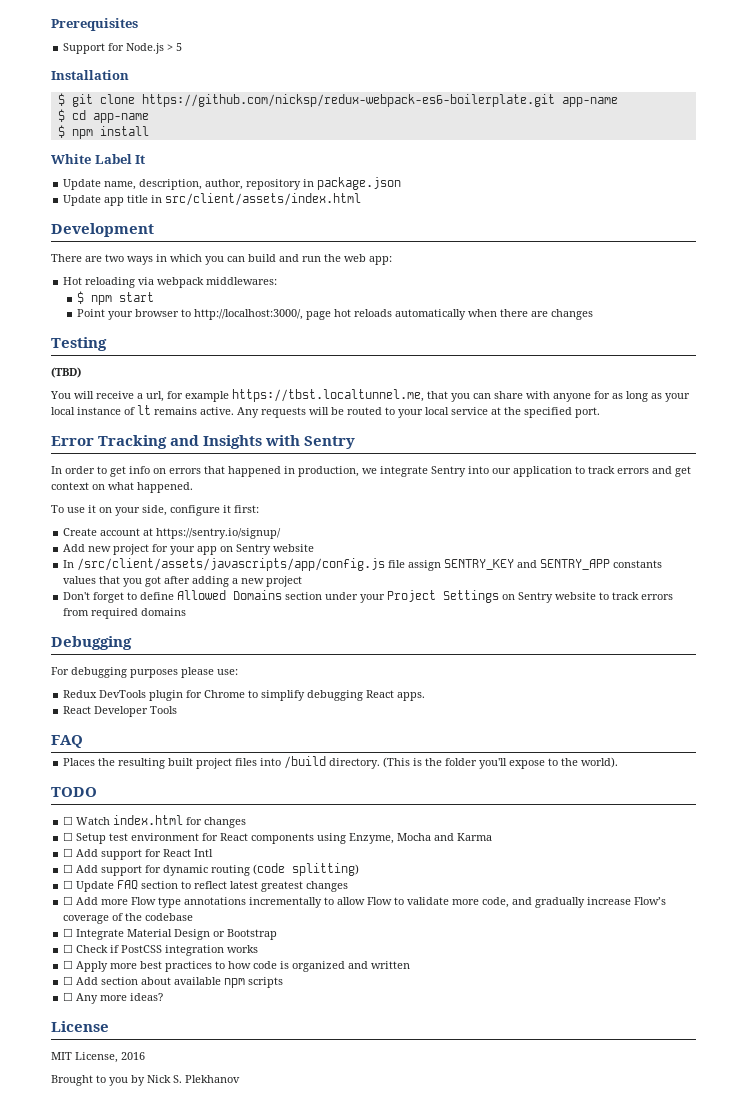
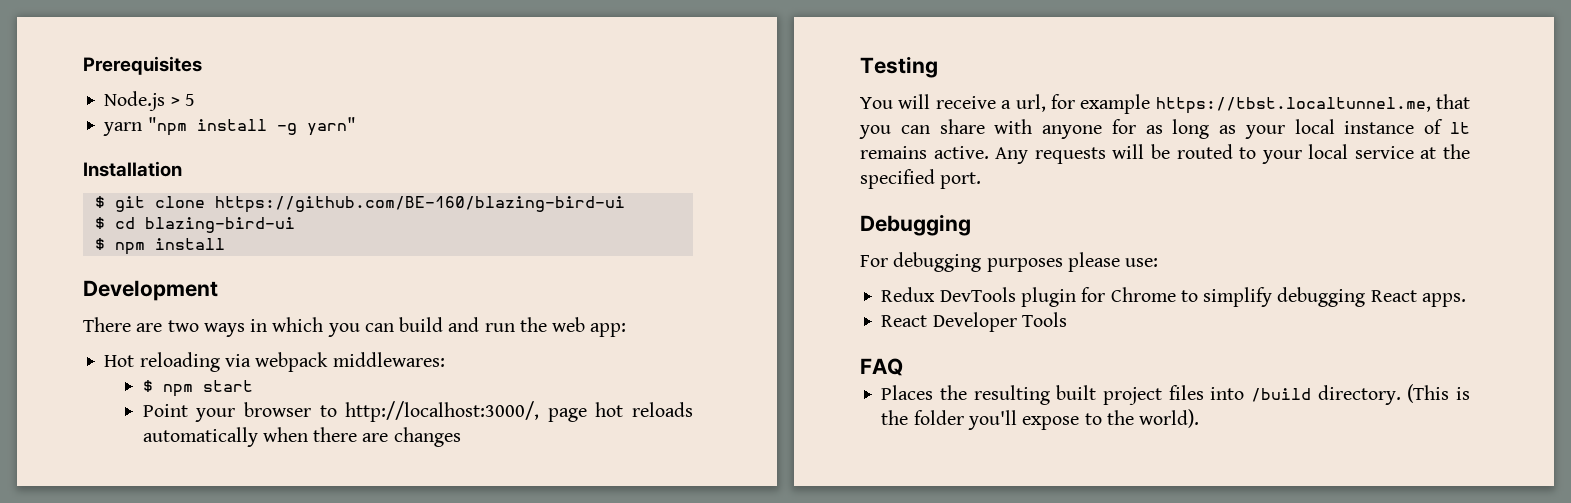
- Support for Node.js > 5
+ Node.js > 5
+ yarn "npm install -g yarn"
- $ git clone https://github.com/nicksp/redux-webpack-es6-boilerplate.git app-name
+ $ git clone https://github.com/BE-160/blazing-bird-ui
- $ cd app-name
+ $ cd blazing-bird-ui
- White Label It
- Update name, description, author, repository in package.json
- Update app title in src/client/assets/index.html
- (TBD)
- Error Tracking and Insights with Sentry
- In order to get info on errors that happened in production, we integrate Sentry into our application to track errors and get context on what happened.
- To use it on your side, configure it first:
- Create account at https://sentry.io/signup/
- Add new project for your app on Sentry website
- In /src/client/assets/javascripts/app/config.js file assign SENTRY_KEY and SENTRY_APP constants values that you got after adding a new project
- Don't forget to define Allowed Domains section under your Project Settings on Sentry website to track errors from required domains
- TODO
- ☐ Watch index.html for changes
- ☐ Setup test environment for React components using Enzyme, Mocha and Karma
- ☐ Add support for React Intl
- ☐ Add support for dynamic routing (code splitting)
- ☐ Update FAQ section to reflect latest greatest changes
- ☐ Add more Flow type annotations incrementally to allow Flow to validate more code, and gradually increase Flow’s coverage of the codebase
- ☐ Integrate Material Design or Bootstrap
- ☐ Check if PostCSS integration works
- ☐ Apply more best practices to how code is organized and written
- ☐ Add section about available npm scripts
- ☐ Any more ideas?
- License
- MIT License, 2016
- Brought to you by Nick S. Plekhanov

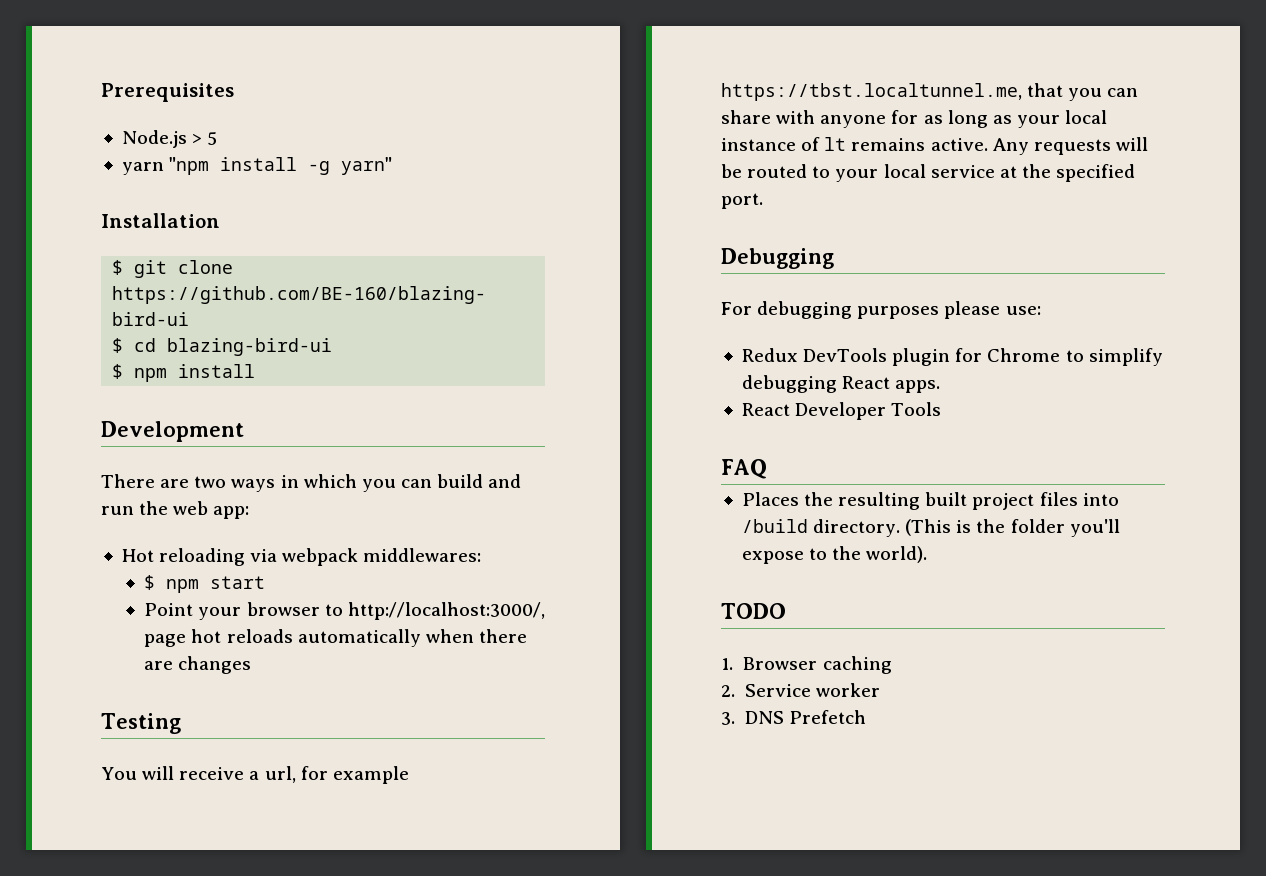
+ TODO
+ 1. Browser caching
+ 2. Service worker
+ 3. DNS Prefetch

